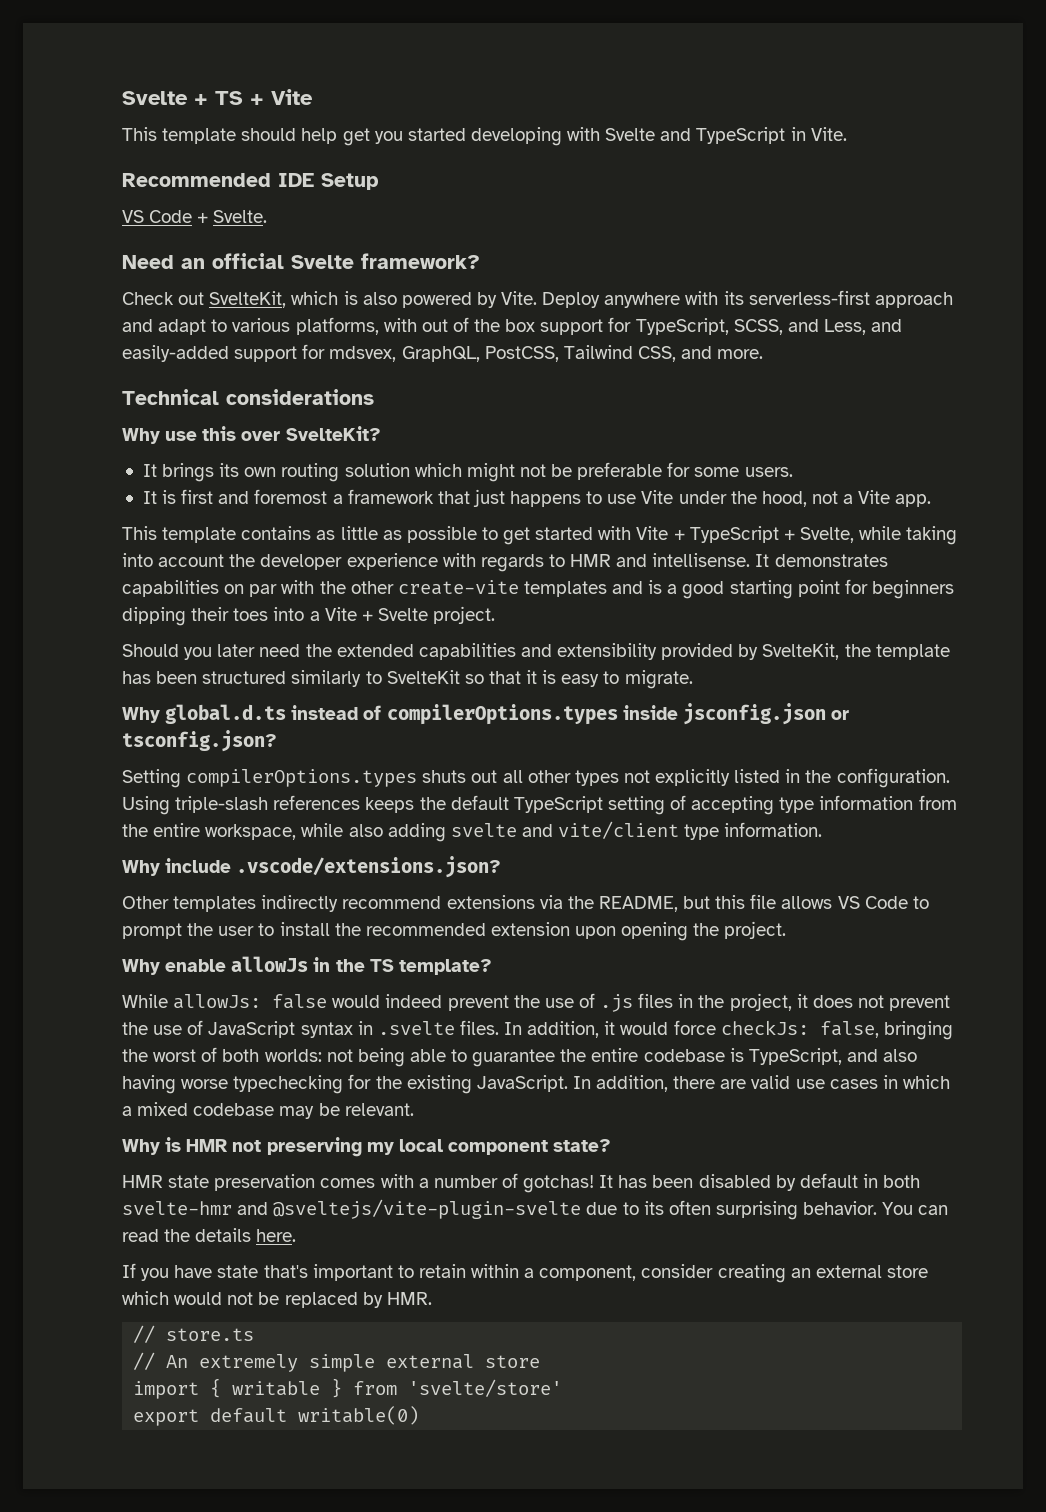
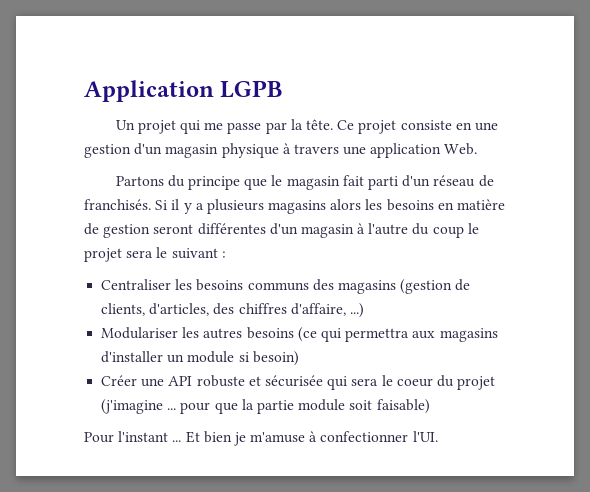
- Svelte + TS + Vite
- This template should help get you started developing with Svelte and TypeScript in Vite.
- Recommended IDE Setup
- VS Code + Svelte.
- Need an official Svelte framework?
- Check out SvelteKit, which is also powered by Vite. Deploy anywhere with its serverless-first approach and adapt to various platforms, with out of the box support for TypeScript, SCSS, and Less, and easily-added support for mdsvex, GraphQL, PostCSS, Tailwind CSS, and more.
- Technical considerations
- Why use this over SvelteKit?
- It brings its own routing solution which might not be preferable for some users.
- It is first and foremost a framework that just happens to use Vite under the hood, not a Vite app.
- This template contains as little as possible to get started with Vite + TypeScript + Svelte, while taking into account the developer experience with regards to HMR and intellisense. It demonstrates capabilities on par with the other create-vite templates and is a good starting point for beginners dipping their toes into a Vite + Svelte project.
- Should you later need the extended capabilities and extensibility provided by SvelteKit, the template has been structured similarly to SvelteKit so that it is easy to migrate.
- Why global.d.ts instead of compilerOptions.types inside jsconfig.json or tsconfig.json?
- Setting compilerOptions.types shuts out all other types not explicitly listed in the configuration. Using triple-slash references keeps the default TypeScript setting of accepting type information from the entire workspace, while also adding svelte and vite/client type information.
- Why include .vscode/extensions.json?
- Other templates indirectly recommend extensions via the README, but this file allows VS Code to prompt the user to install the recommended extension upon opening the project.
- Why enable allowJs in the TS template?
- While allowJs: false would indeed prevent the use of .js files in the project, it does not prevent the use of JavaScript syntax in .svelte files. In addition, it would force checkJs: false, bringing the worst of both worlds: not being able to guarantee the entire codebase is TypeScript, and also having worse typechecking for the existing JavaScript. In addition, there are valid use cases in which a mixed codebase may be relevant.
- Why is HMR not preserving my local component state?
- HMR state preservation comes with a number of gotchas! It has been disabled by default in both svelte-hmr and @sveltejs/vite-plugin-svelte due to its often surprising behavior. You can read the details here.
- If you have state that's important to retain within a component, consider creating an external store which would not be replaced by HMR.
- // store.ts
- // An extremely simple external store
- import { writable } from 'svelte/store'
- export default writable(0)
+ Application LGPB
+ Un projet qui me passe par la tête. Ce projet consiste en une gestion d'un magasin physique à travers une application Web.
+ Partons du principe que le magasin fait parti d'un réseau de franchisés. Si il y a plusieurs magasins alors les besoins en matière de gestion seront différentes d'un magasin à l'autre du coup le projet sera le suivant :
+ Centraliser les besoins communs des magasins (gestion de clients, d'articles, des chiffres d'affaire, ...)
+ Modulariser les autres besoins (ce qui permettra aux magasins d'installer un module si besoin)
+ Créer une API robuste et sécurisée qui sera le coeur du projet (j'imagine ... pour que la partie module soit faisable)
+ Pour l'instant ... Et bien je m'amuse à confectionner l'UI.

